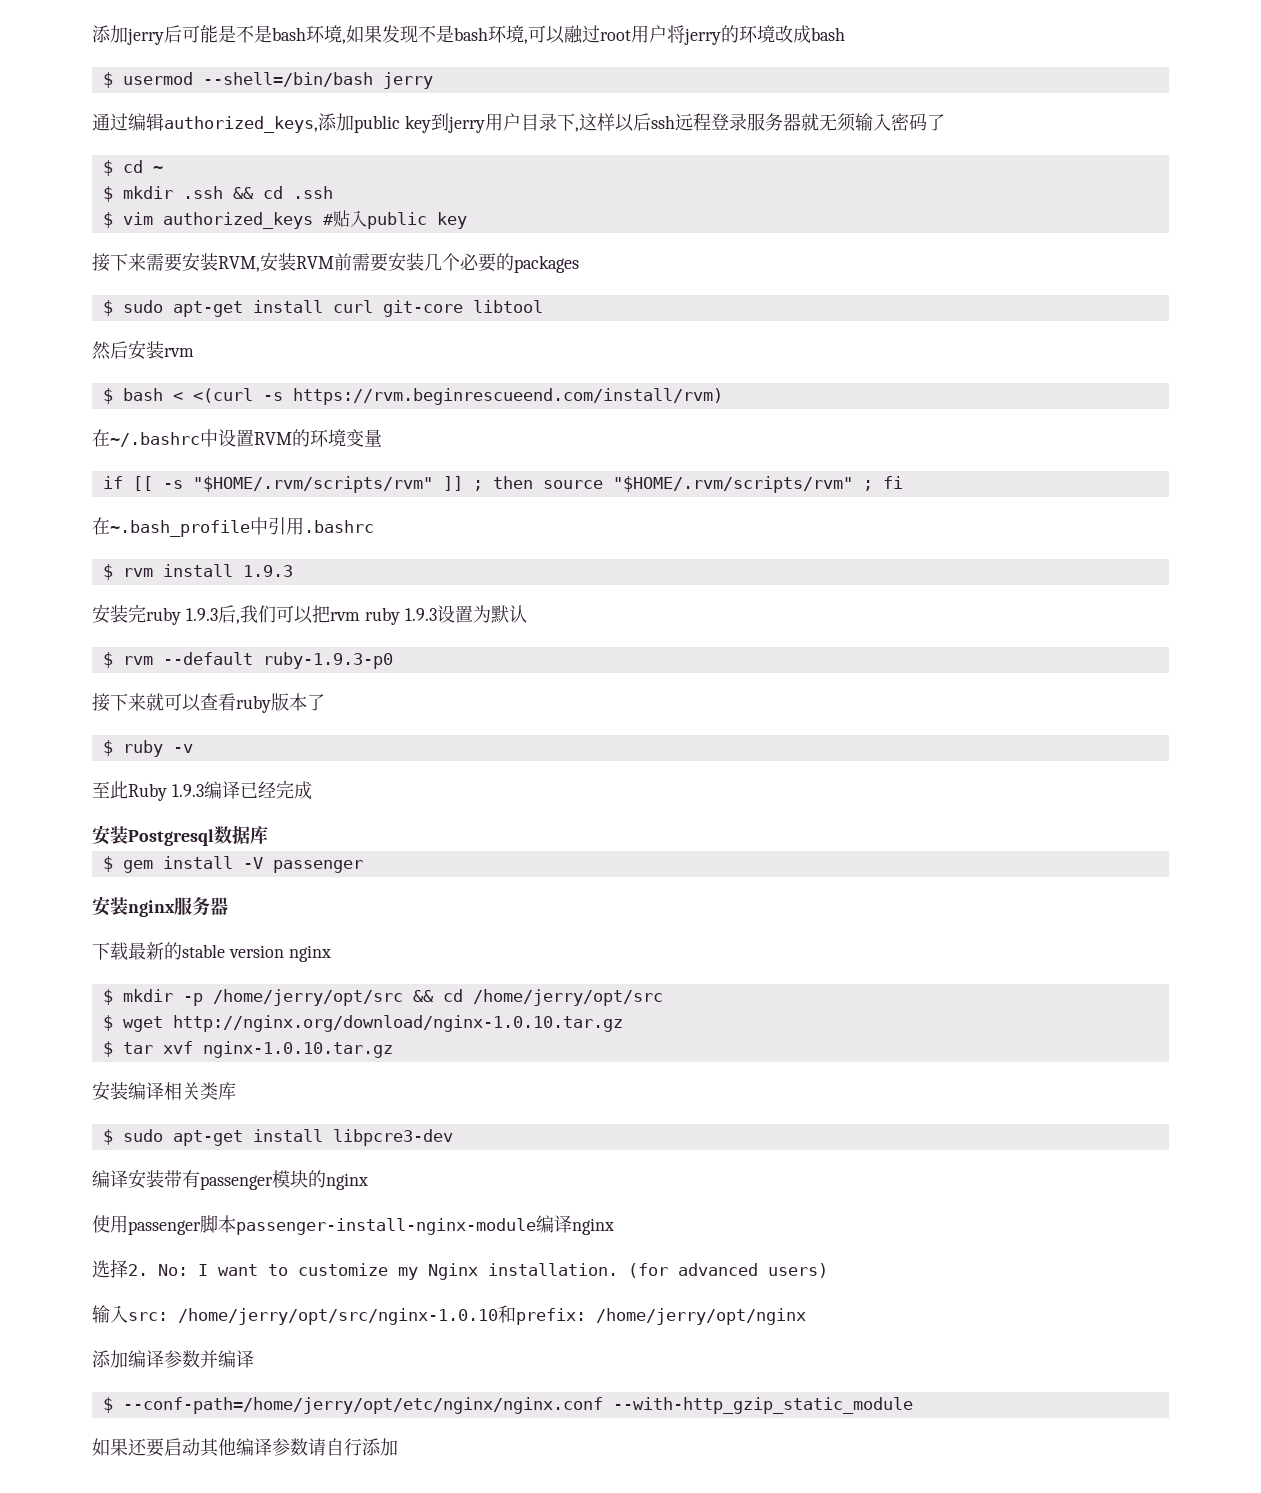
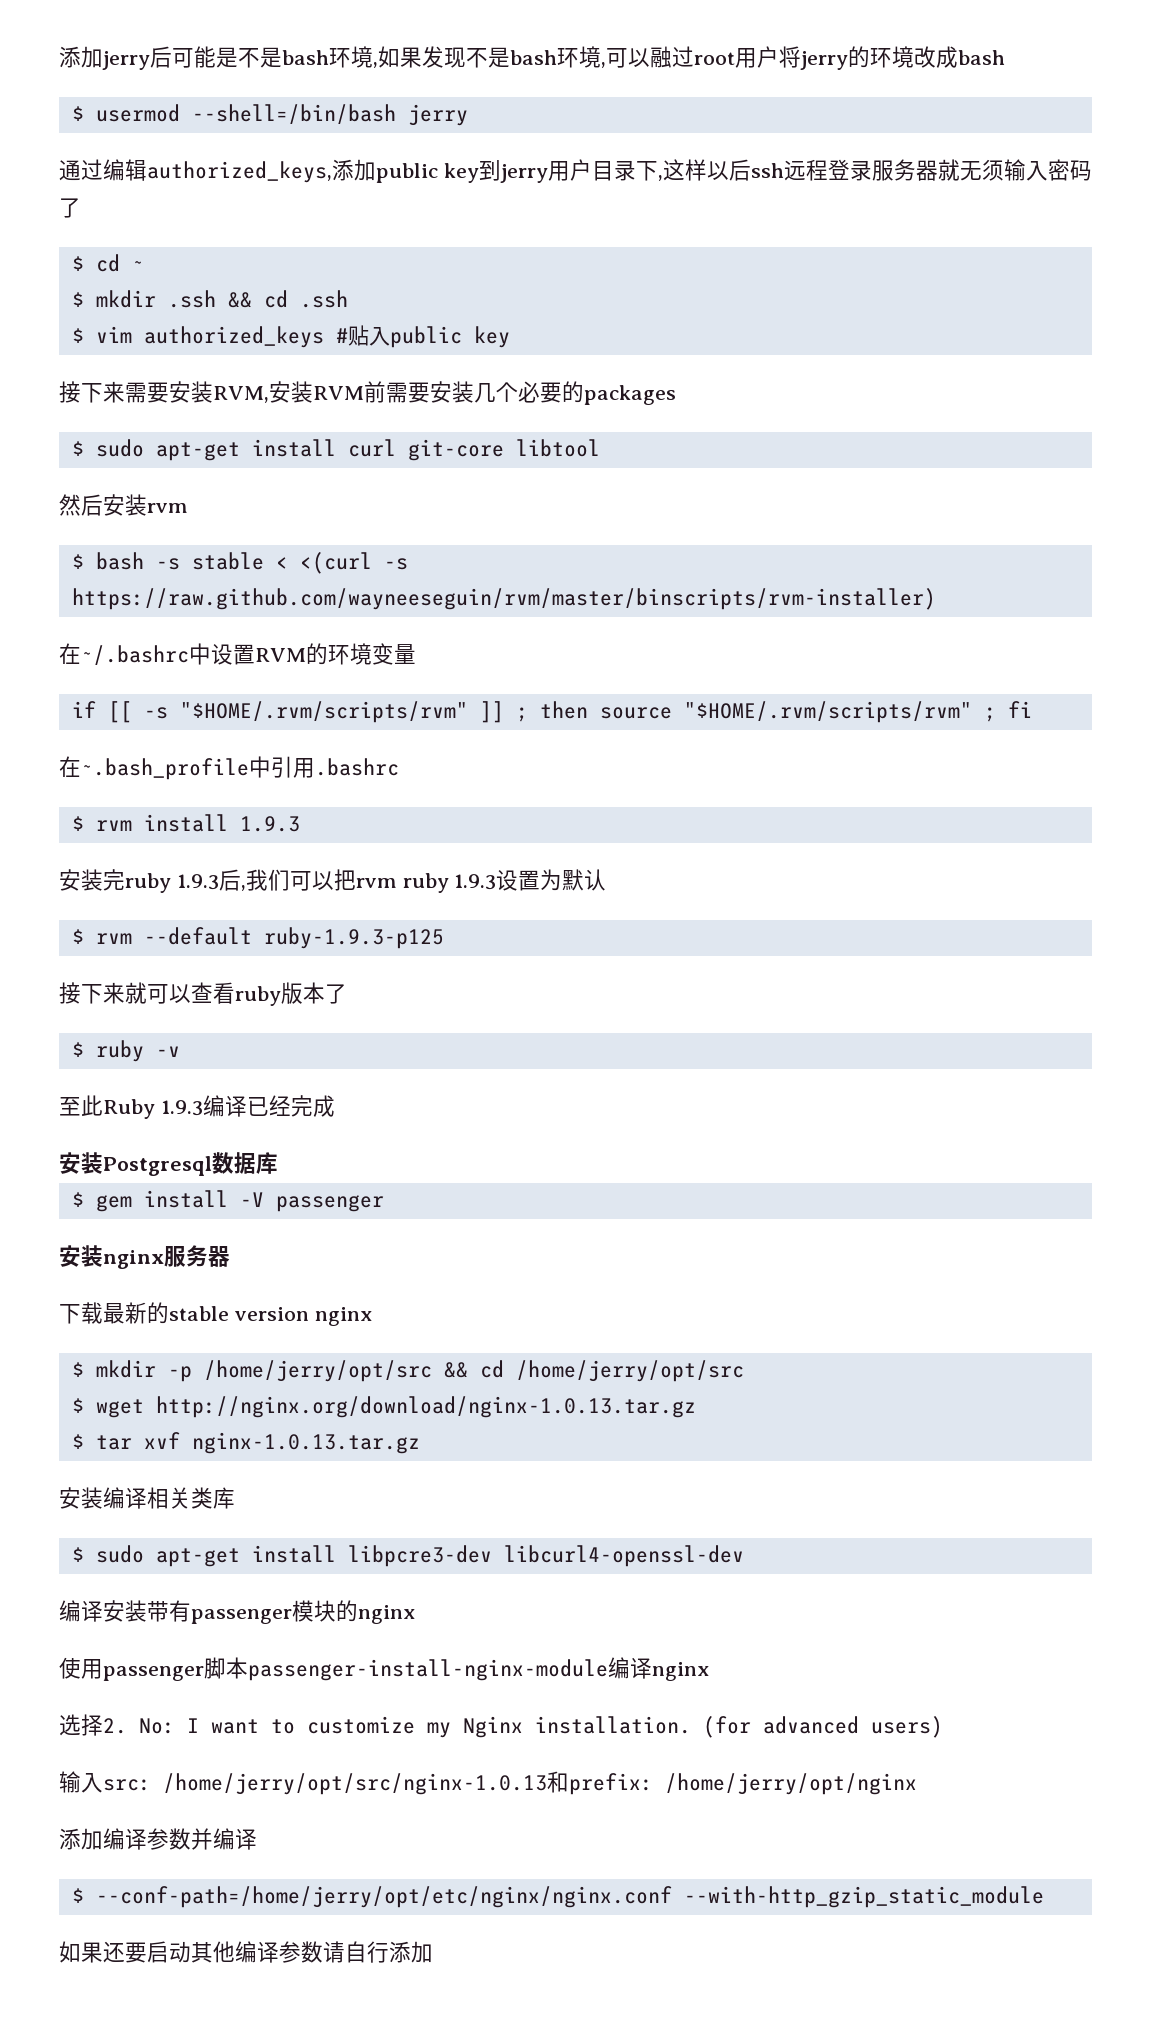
- $ bash < <(curl -s https://rvm.beginrescueend.com/install/rvm)
+ $ bash -s stable < <(curl -s https://raw.github.com/wayneeseguin/rvm/master/binscripts/rvm-installer)
- $ rvm --default ruby-1.9.3-p0
+ $ rvm --default ruby-1.9.3-p125
- $ wget http://nginx.org/download/nginx-1.0.10.tar.gz
+ $ wget http://nginx.org/download/nginx-1.0.13.tar.gz
- $ tar xvf nginx-1.0.10.tar.gz
+ $ tar xvf nginx-1.0.13.tar.gz
- $ sudo apt-get install libpcre3-dev
+ $ sudo apt-get install libpcre3-dev libcurl4-openssl-dev
- 输入src: /home/jerry/opt/src/nginx-1.0.10和prefix: /home/jerry/opt/nginx
+ 输入src: /home/jerry/opt/src/nginx-1.0.13和prefix: /home/jerry/opt/nginx

